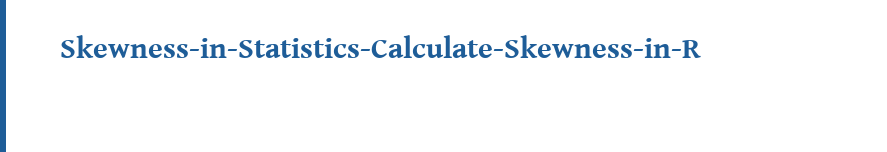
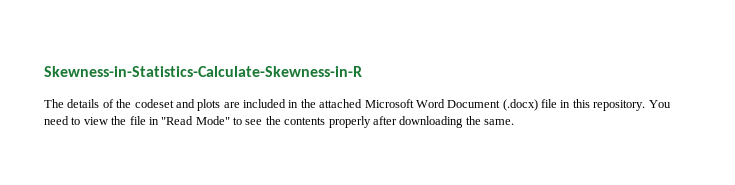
+ The details of the codeset and plots are included in the attached Microsoft Word Document (.docx) file in this repository. You need to view the file in "Read Mode" to see the contents properly after downloading the same.

